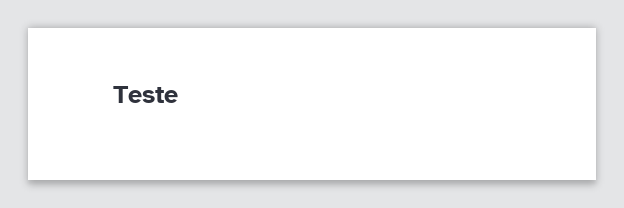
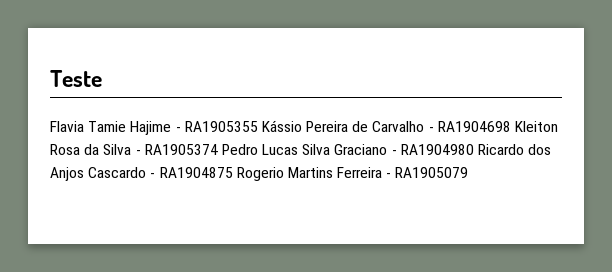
+ Flavia Tamie Hajime - RA1905355 Kássio Pereira de Carvalho - RA1904698 Kleiton Rosa da Silva - RA1905374 Pedro Lucas Silva Graciano - RA1904980 Ricardo dos Anjos Cascardo - RA1904875 Rogerio Martins Ferreira - RA1905079

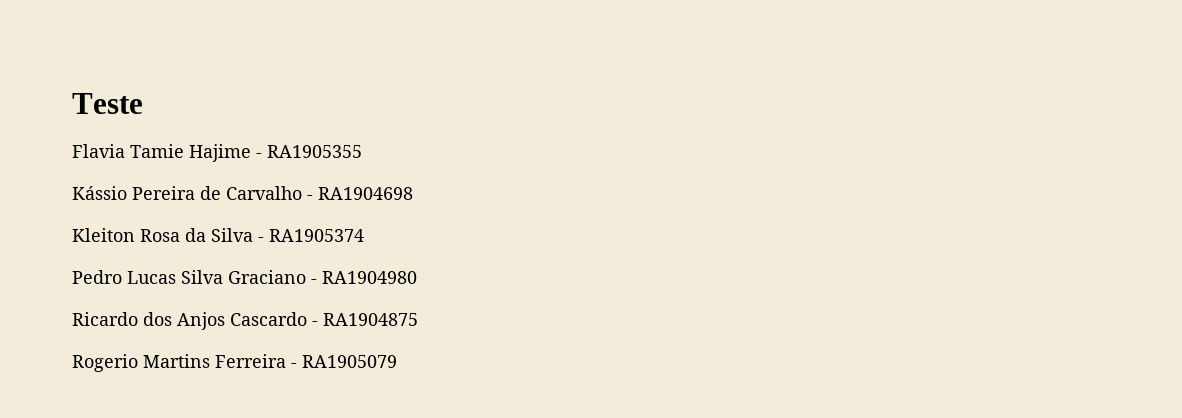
- Flavia Tamie Hajime - RA1905355 Kássio Pereira de Carvalho - RA1904698 Kleiton Rosa da Silva - RA1905374 Pedro Lucas Silva Graciano - RA1904980 Ricardo dos Anjos Cascardo - RA1904875 Rogerio Martins Ferreira - RA1905079
+ Flavia Tamie Hajime - RA1905355
+ Kássio Pereira de Carvalho - RA1904698
+ Kleiton Rosa da Silva - RA1905374
+ Pedro Lucas Silva Graciano - RA1904980
+ Ricardo dos Anjos Cascardo - RA1904875
+ Rogerio Martins Ferreira - RA1905079

